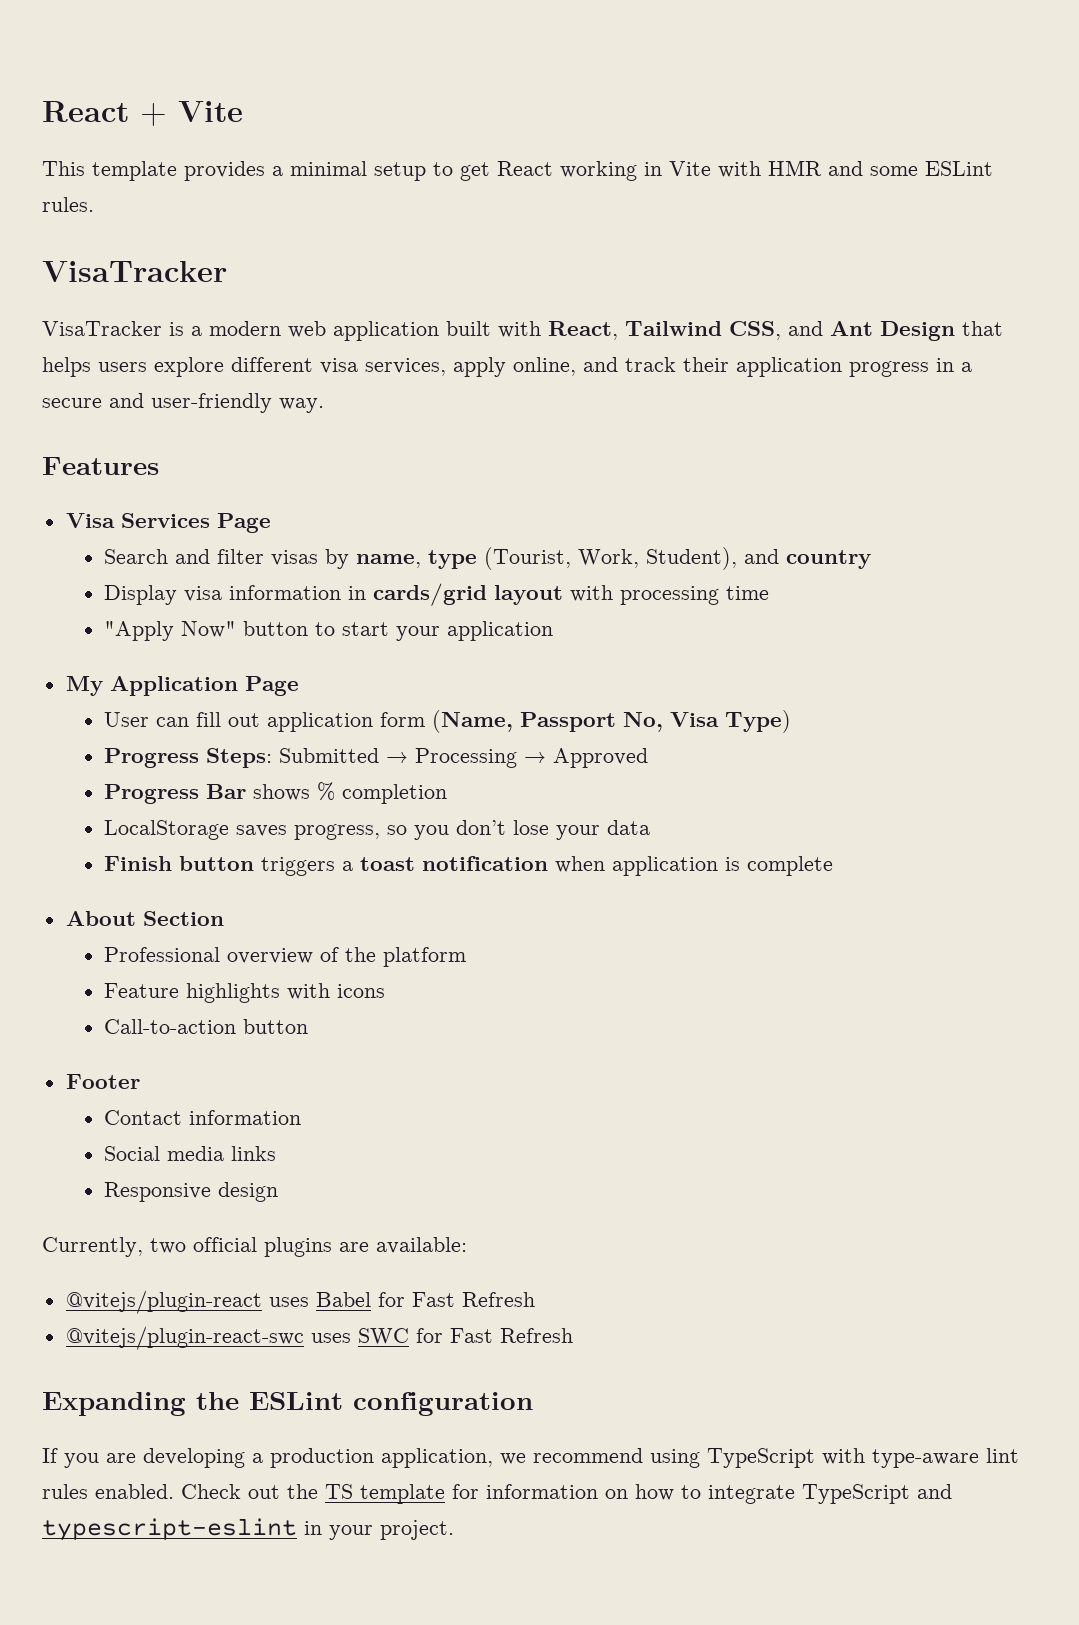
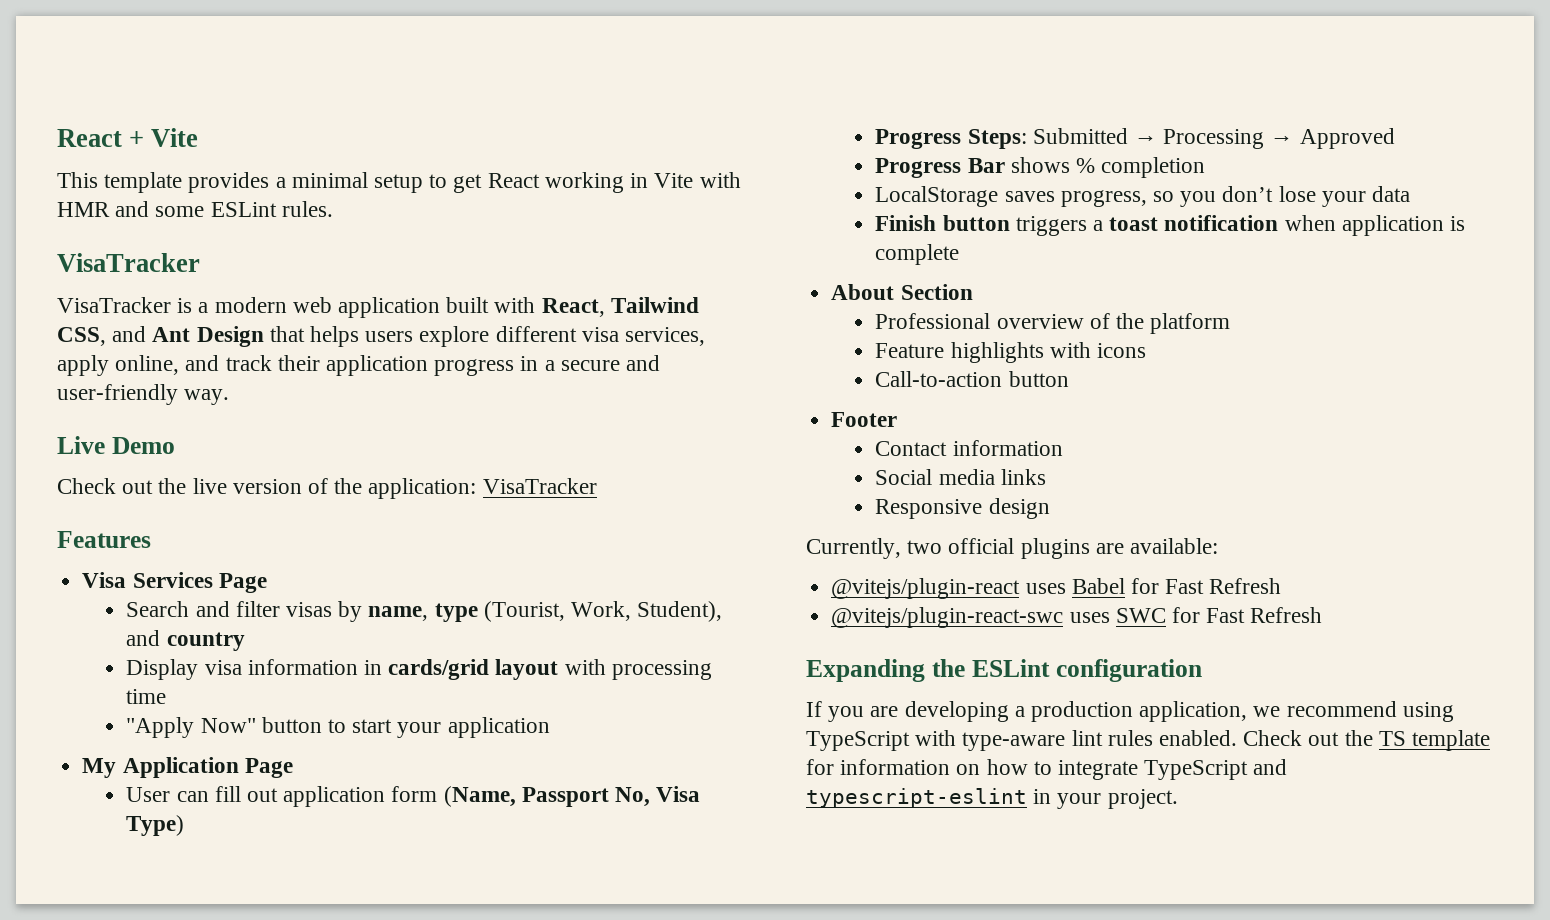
+ Live Demo
+ Check out the live version of the application: VisaTracker

